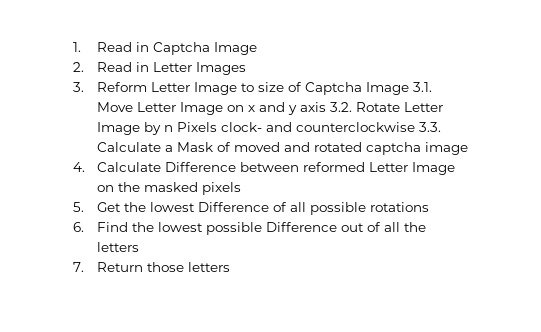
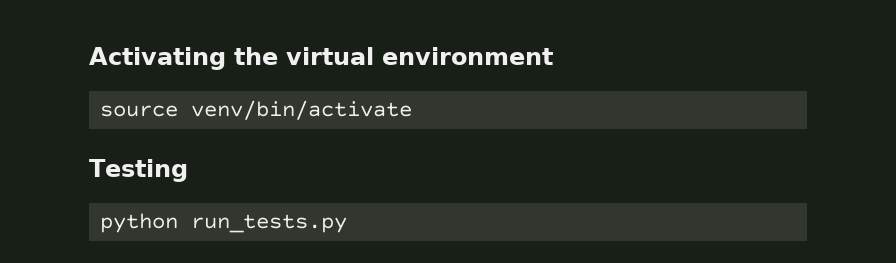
- 1. Read in Captcha Image
- 2. Read in Letter Images
- 3. Reform Letter Image to size of Captcha Image 3.1. Move Letter Image on x and y axis 3.2. Rotate Letter Image by n Pixels clock- and counterclockwise 3.3. Calculate a Mask of moved and rotated captcha image
- 4. Calculate Difference between reformed Letter Image on the masked pixels
- 5. Get the lowest Difference of all possible rotations
- 6. Find the lowest possible Difference out of all the letters
- 7. Return those letters
+ Activating the virtual environment
+ source venv/bin/activate
+ Testing
+ python run_tests.py

